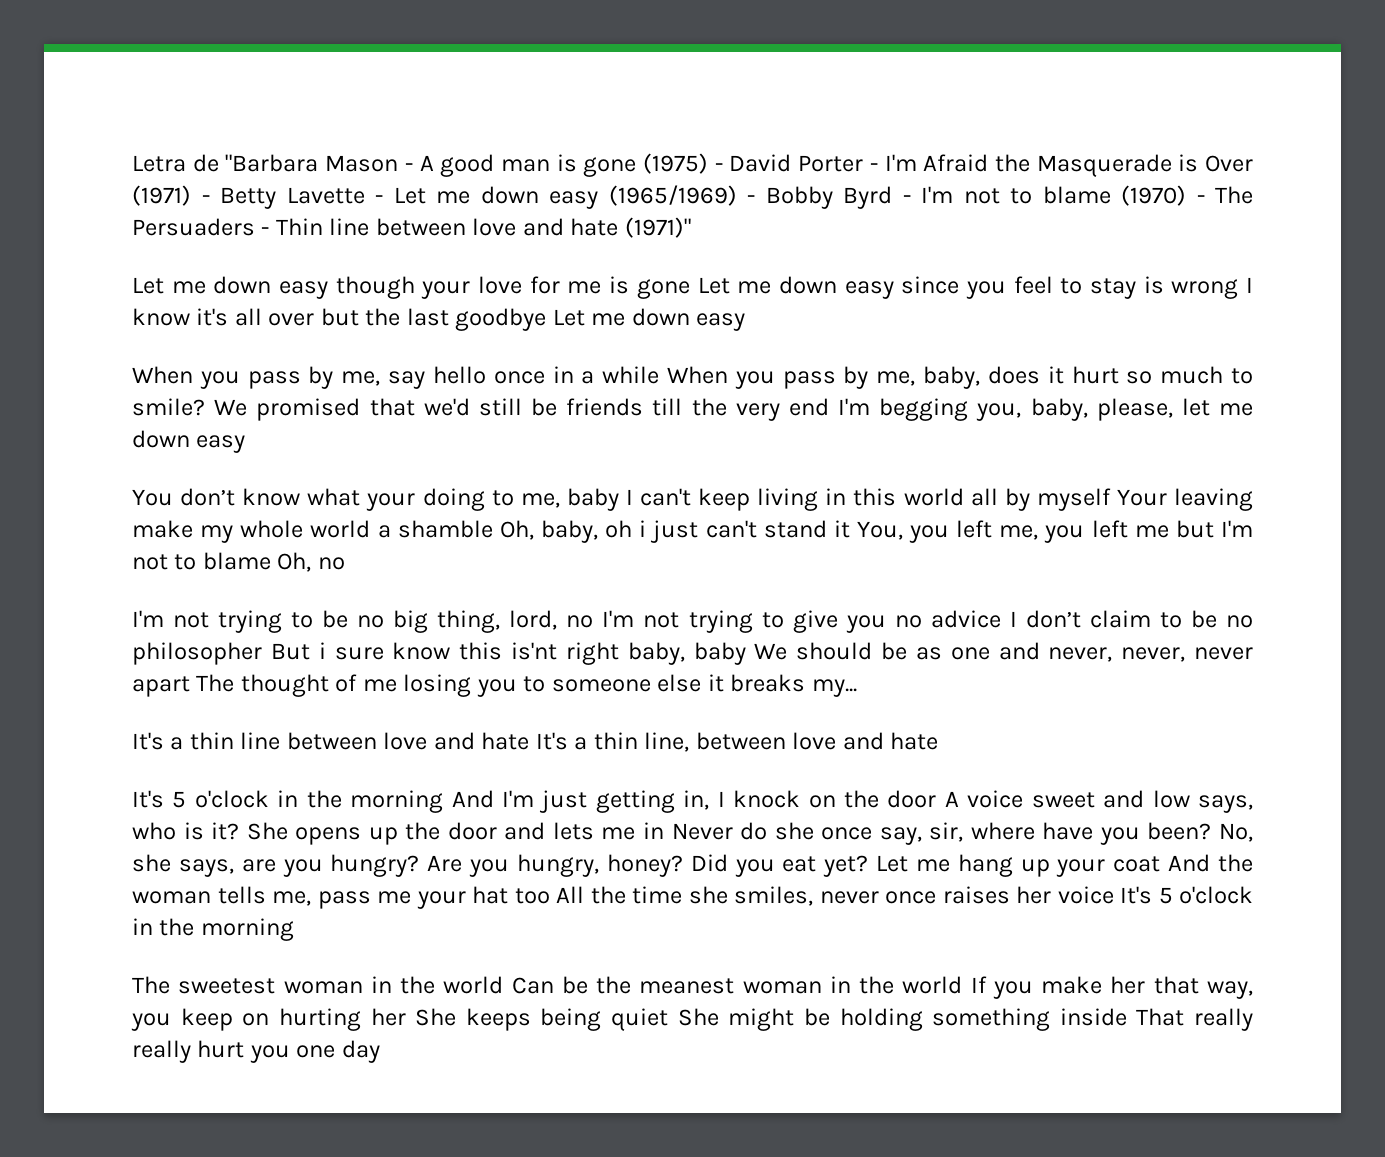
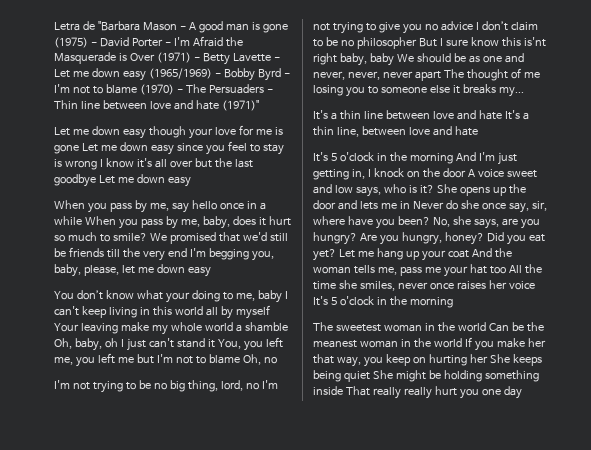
- You don’t know what your doing to me, baby I can't keep living in this world all by myself Your leaving make my whole world a shamble Oh, baby, oh i just can't stand it You, you left me, you left me but I'm not to blame Oh, no
+ You don’t know what your doing to me, baby I can't keep living in this world all by myself Your leaving make my whole world a shamble Oh, baby, oh I just can't stand it You, you left me, you left me but I'm not to blame Oh, no
- I'm not trying to be no big thing, lord, no I'm not trying to give you no advice I don’t claim to be no philosopher But i sure know this is'nt right baby, baby We should be as one and never, never, never apart The thought of me losing you to someone else it breaks my...
+ I'm not trying to be no big thing, lord, no I'm not trying to give you no advice I don’t claim to be no philosopher But I sure know this is'nt right baby, baby We should be as one and never, never, never apart The thought of me losing you to someone else it breaks my...

